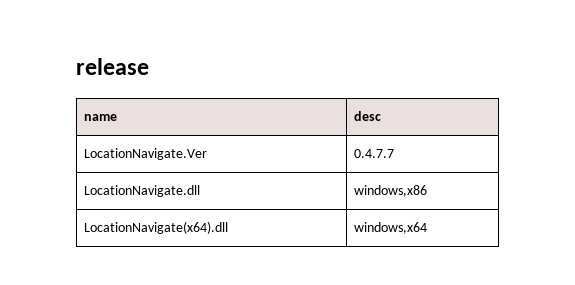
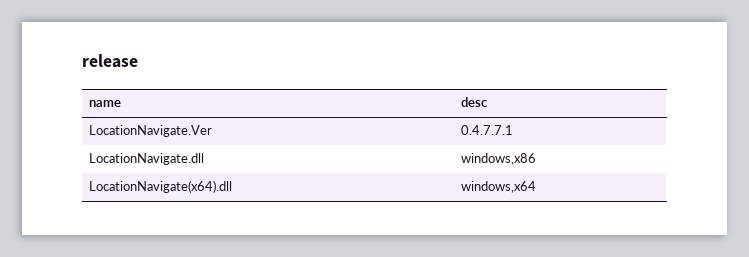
- LocationNavigate.Ver | 0.4.7.7
+ LocationNavigate.Ver | 0.4.7.7.1

